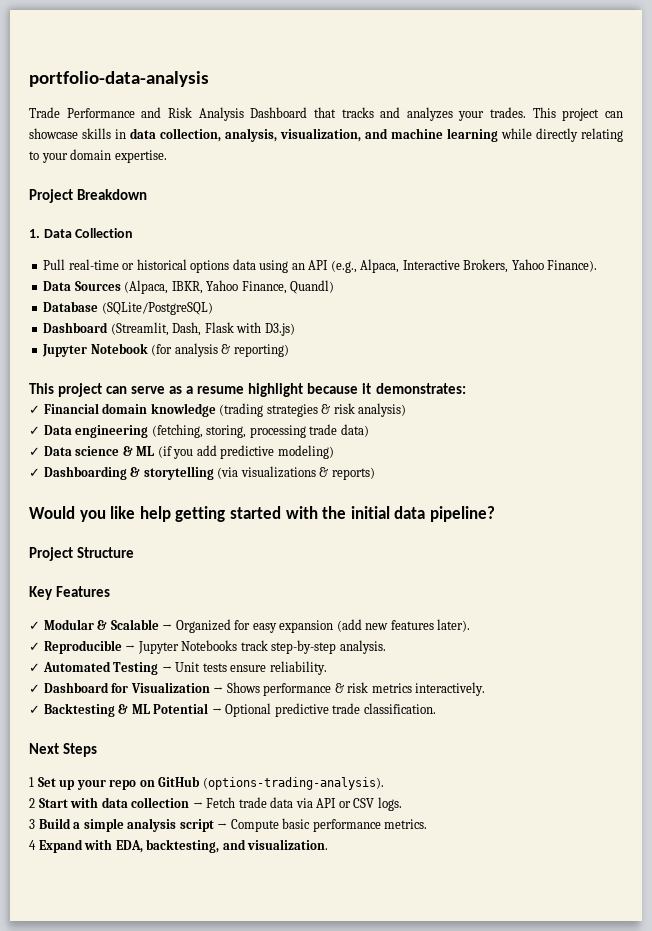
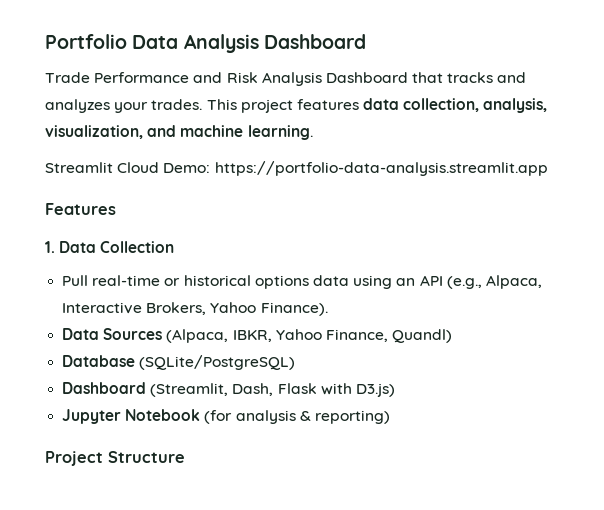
- portfolio-data-analysis
+ Portfolio Data Analysis Dashboard
- This project can showcase skills in data collection, analysis, visualization, and machine learning while directly relating to your domain expertise.
- Project Breakdown
+ This project features data collection, analysis, visualization, and machine learning.
+ Streamlit Cloud Demo: https://portfolio-data-analysis.streamlit.app
+ Features
- This project can serve as a resume highlight because it demonstrates:
- ✓ Financial domain knowledge (trading strategies & risk analysis)
- ✓ Data engineering (fetching, storing, processing trade data)
- ✓ Data science & ML (if you add predictive modeling)
- ✓ Dashboarding & storytelling (via visualizations & reports)
- Would you like help getting started with the initial data pipeline?
  Project Structure
- Key Features
- ✓ Modular & Scalable → Organized for easy expansion (add new features later).
- ✓ Reproducible → Jupyter Notebooks track step-by-step analysis.
- ✓ Automated Testing → Unit tests ensure reliability.
- ✓ Dashboard for Visualization → Shows performance & risk metrics interactively.
- ✓ Backtesting & ML Potential → Optional predictive trade classification.
- Next Steps
- 1 Set up your repo on GitHub (options-trading-analysis).
- 2 Start with data collection → Fetch trade data via API or CSV logs.
- 3 Build a simple analysis script → Compute basic performance metrics.
- 4 Expand with EDA, backtesting, and visualization.

